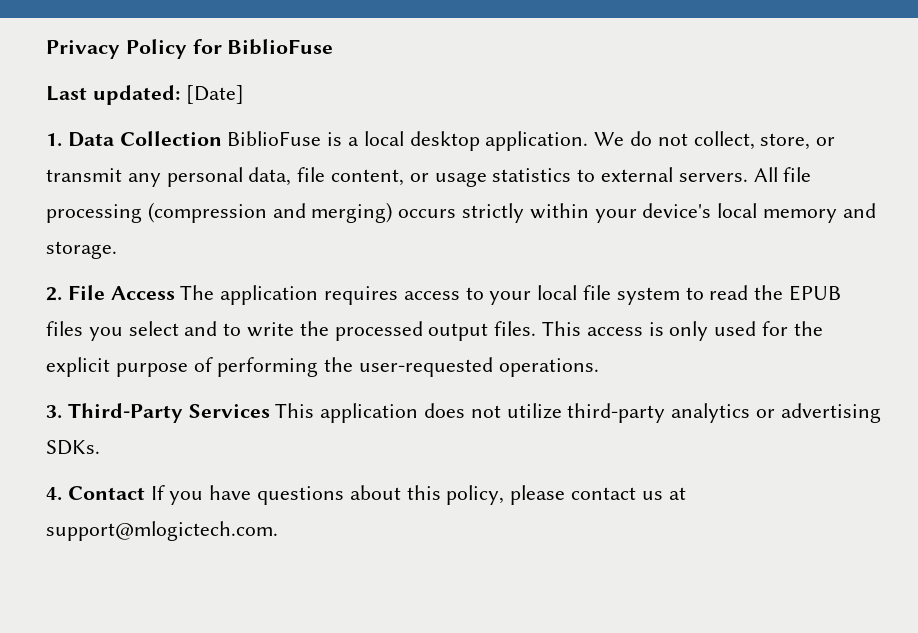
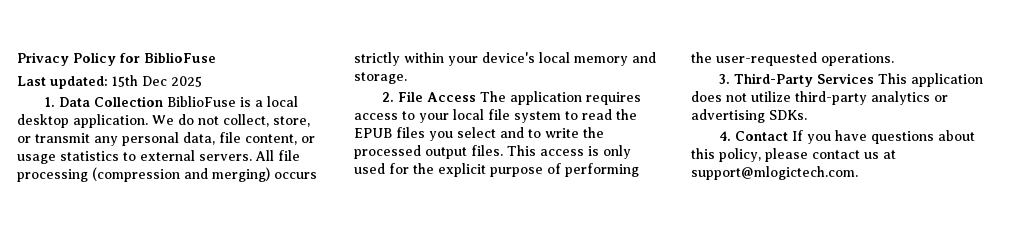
- Last updated: [Date]
+ Last updated: 15th Dec 2025

